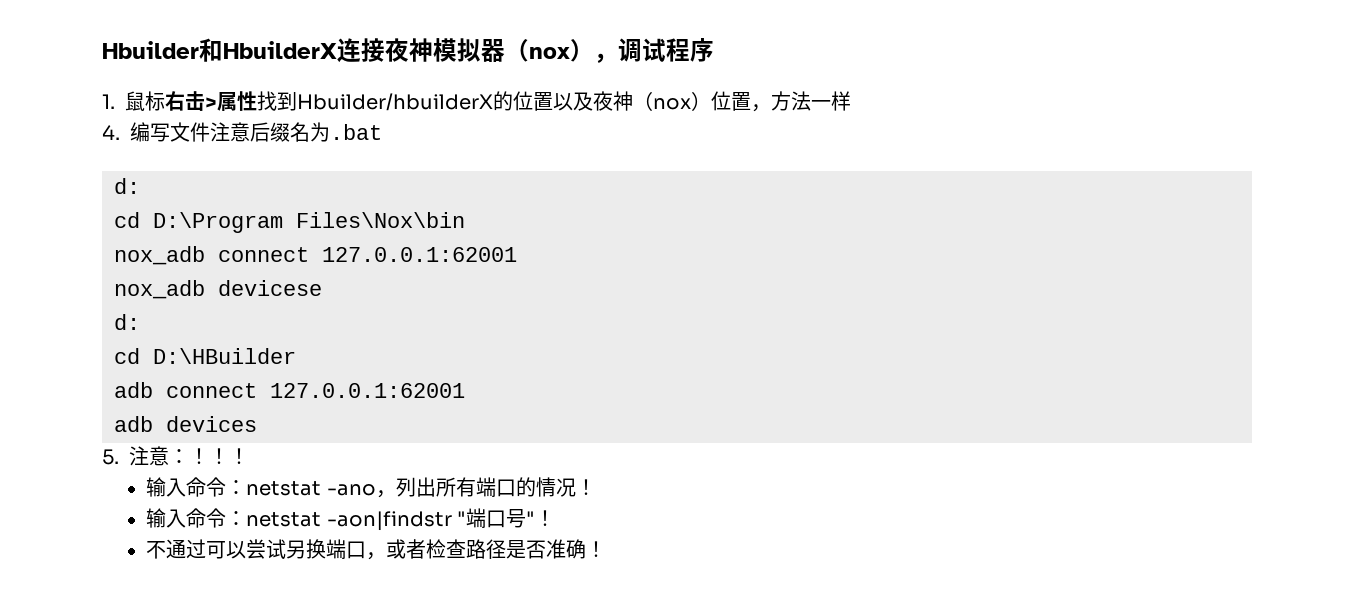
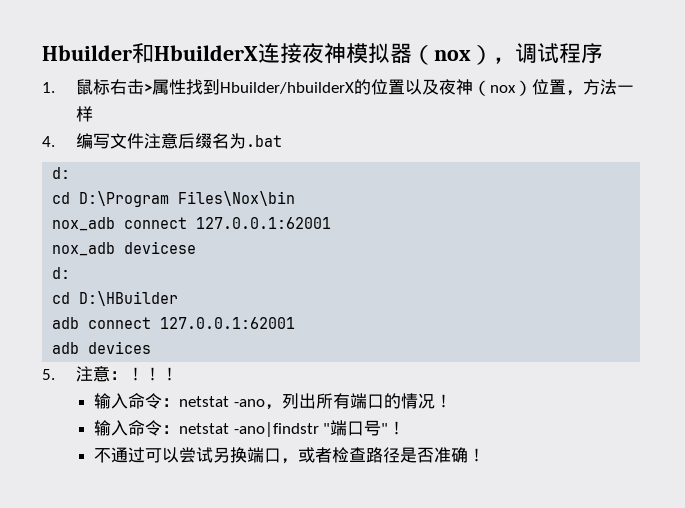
- 输入命令：netstat -aon|findstr "端口号"！
+ 输入命令：netstat -ano|findstr "端口号"！

